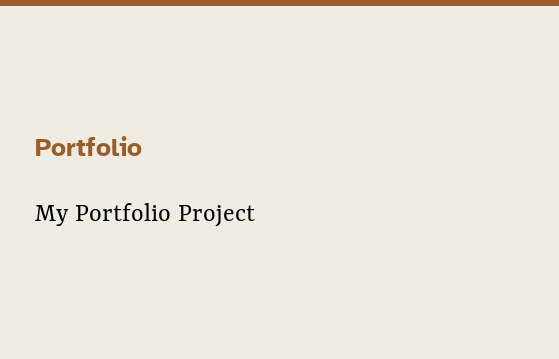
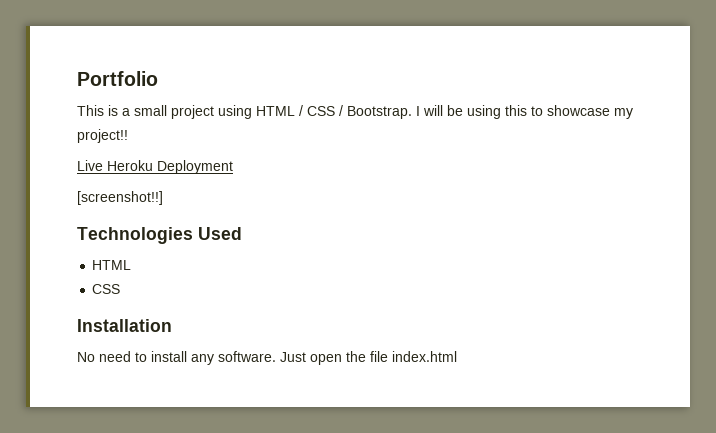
- My Portfolio Project
+ This is a small project using HTML / CSS / Bootstrap. I will be using this to showcase my project!!
+ Live Heroku Deployment
+ [screenshot!!]
+ Technologies Used
+ HTML
+ CSS
+ Installation
+ No need to install any software. Just open the file index.html

